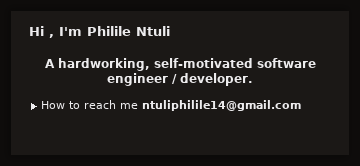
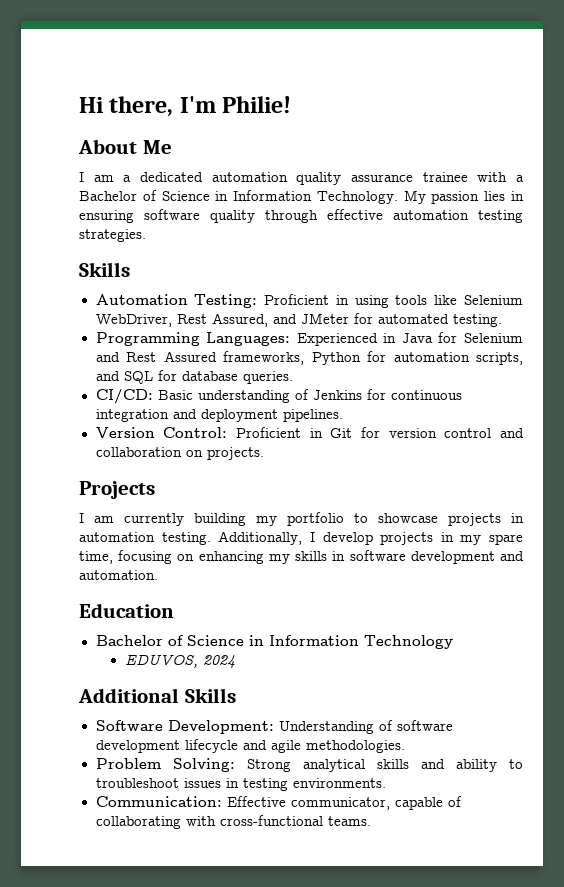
- Hi , I'm Philile Ntuli
- A hardworking, self-motivated software engineer / developer.
- How to reach me ntuliphilile14@gmail.com
+ Hi there, I'm Philie!
+ About Me
+ I am a dedicated automation quality assurance trainee with a Bachelor of Science in Information Technology. My passion lies in ensuring software quality through effective automation testing strategies.
+ Skills
+ Automation Testing: Proficient in using tools like Selenium WebDriver, Rest Assured, and JMeter for automated testing.
+ Programming Languages: Experienced in Java for Selenium and Rest Assured frameworks, Python for automation scripts, and SQL for database queries.
+ CI/CD: Basic understanding of Jenkins for continuous integration and deployment pipelines.
+ Version Control: Proficient in Git for version control and collaboration on projects.
+ Projects
+ I am currently building my portfolio to showcase projects in automation testing. Additionally, I develop projects in my spare time, focusing on enhancing my skills in software development and automation.
+ Education
+ Bachelor of Science in Information Technology
+ EDUVOS, 2024
+ Additional Skills
+ Software Development: Understanding of software development lifecycle and agile methodologies.
+ Problem Solving: Strong analytical skills and ability to troubleshoot issues in testing environments.
+ Communication: Effective communicator, capable of collaborating with cross-functional teams.

